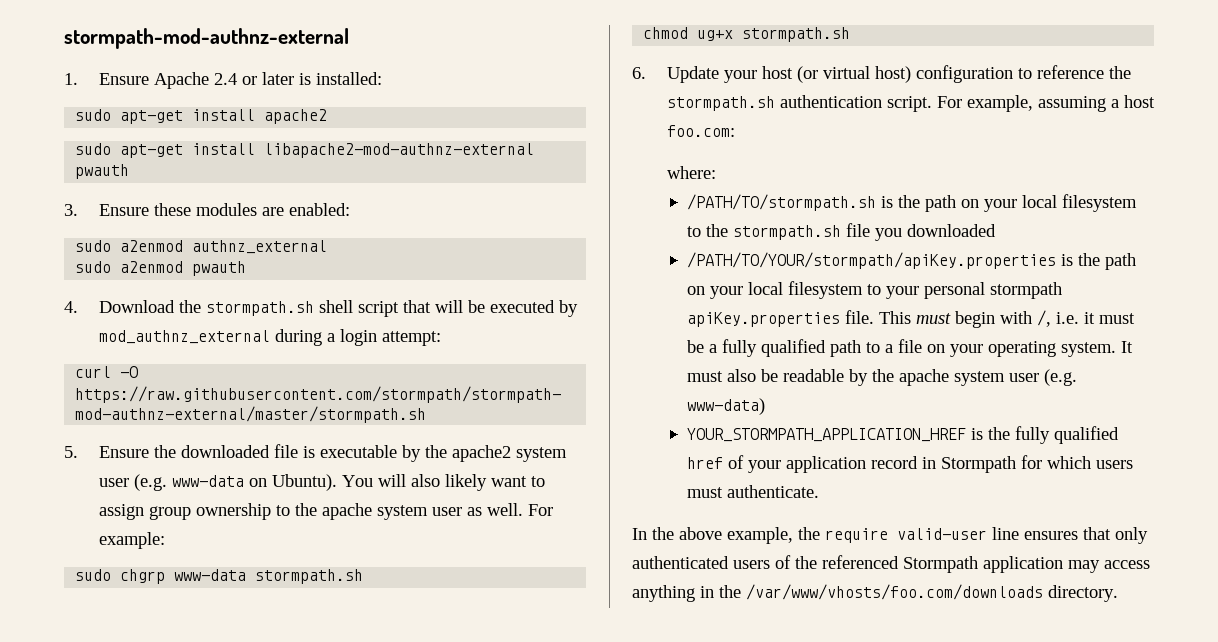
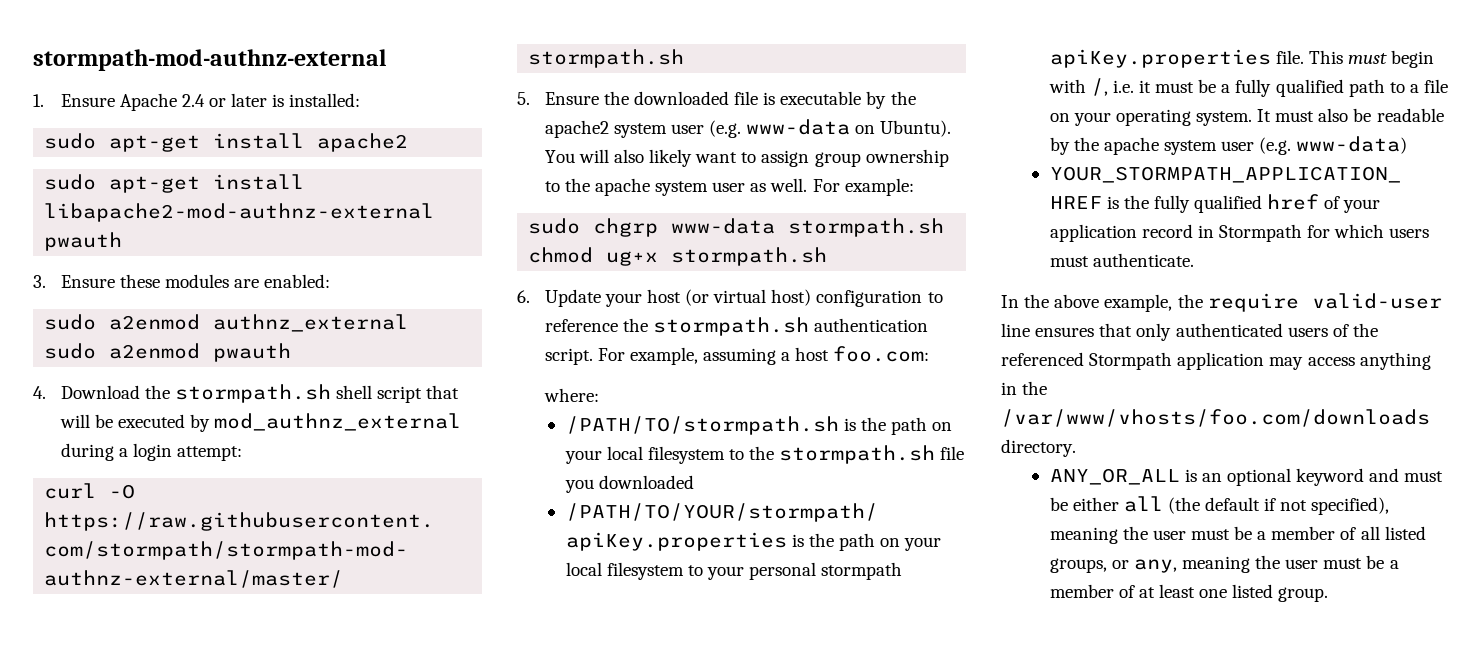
+ ANY_OR_ALL is an optional keyword and must be either all (the default if not specified), meaning the user must be a member of all listed groups, or any, meaning the user must be a member of at least one listed group.

